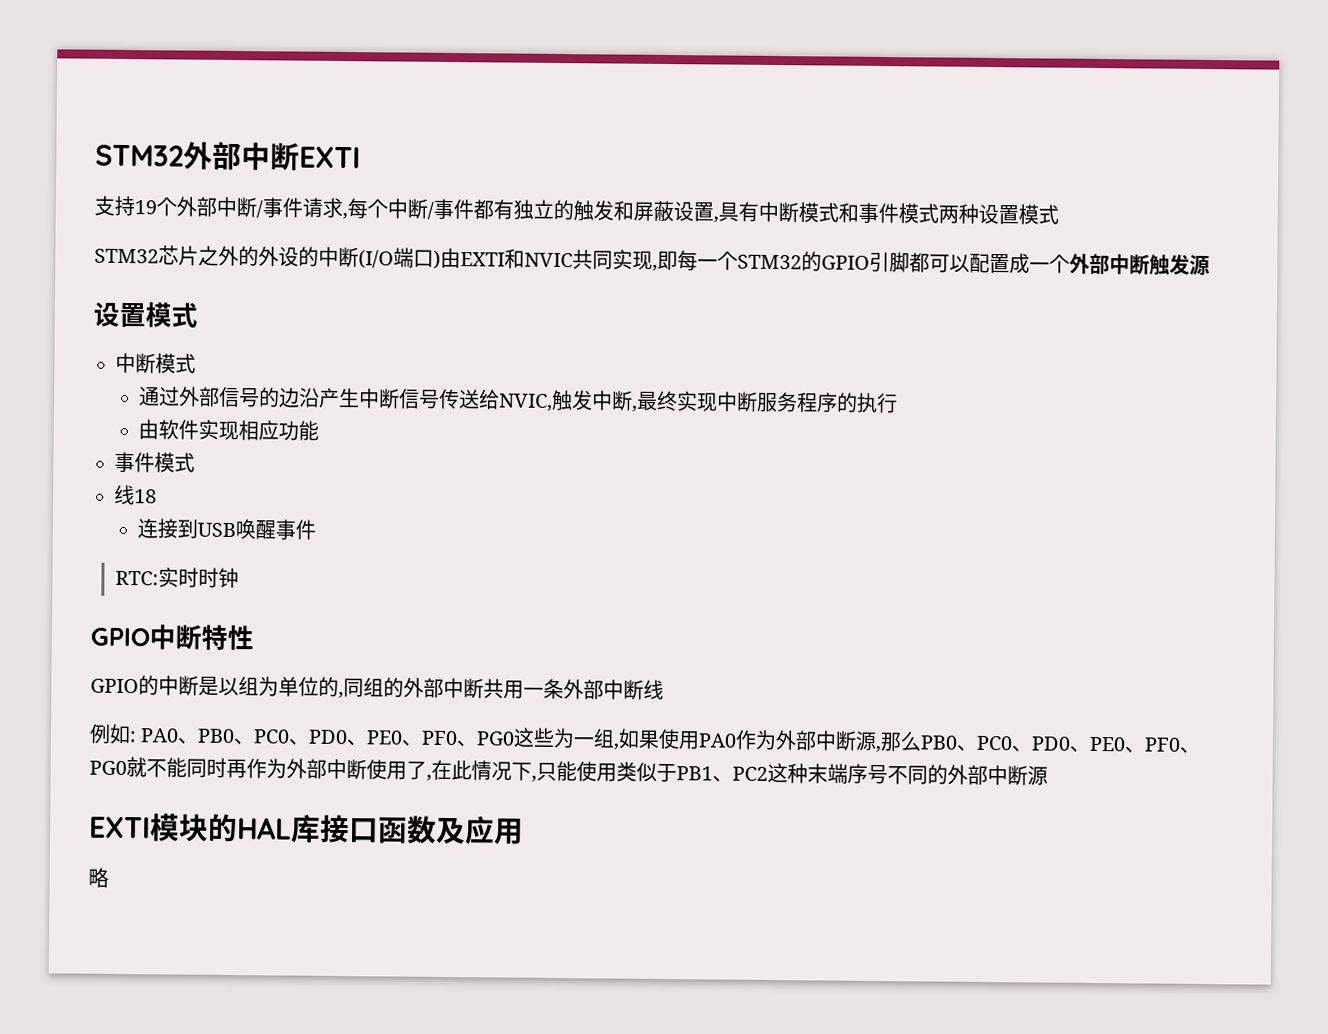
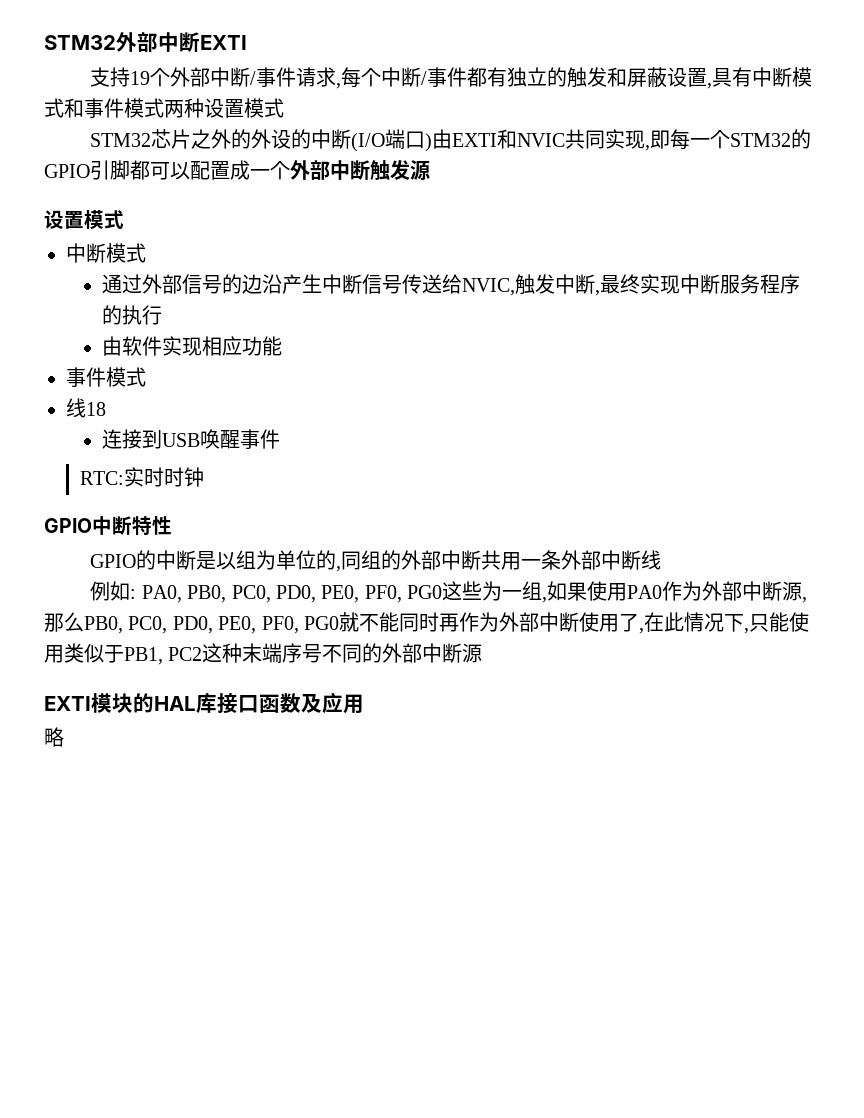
- 例如: PA0、PB0、PC0、PD0、PE0、PF0、PG0这些为一组,如果使用PA0作为外部中断源,那么PB0、PC0、PD0、PE0、PF0、PG0就不能同时再作为外部中断使用了,在此情况下,只能使用类似于PB1、PC2这种末端序号不同的外部中断源
+ 例如: PA0, PB0, PC0, PD0, PE0, PF0, PG0这些为一组,如果使用PA0作为外部中断源,那么PB0, PC0, PD0, PE0, PF0, PG0就不能同时再作为外部中断使用了,在此情况下,只能使用类似于PB1, PC2这种末端序号不同的外部中断源

